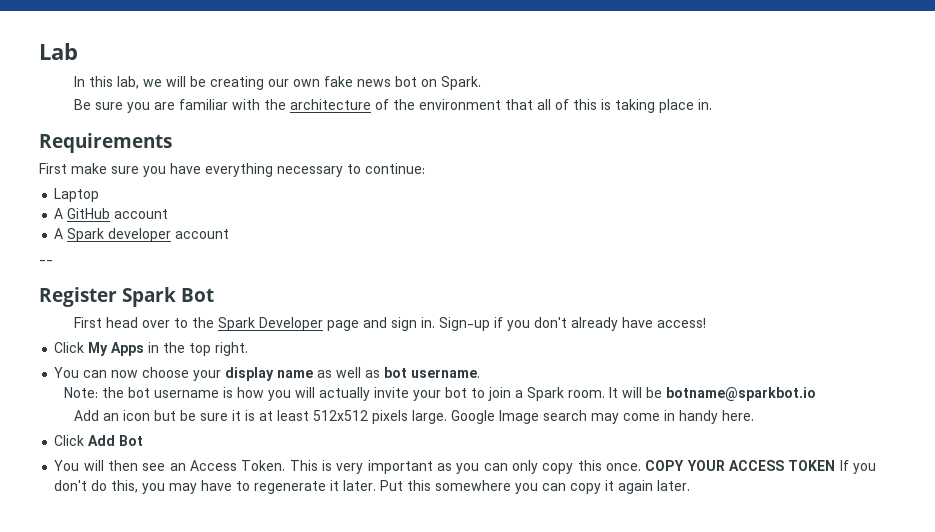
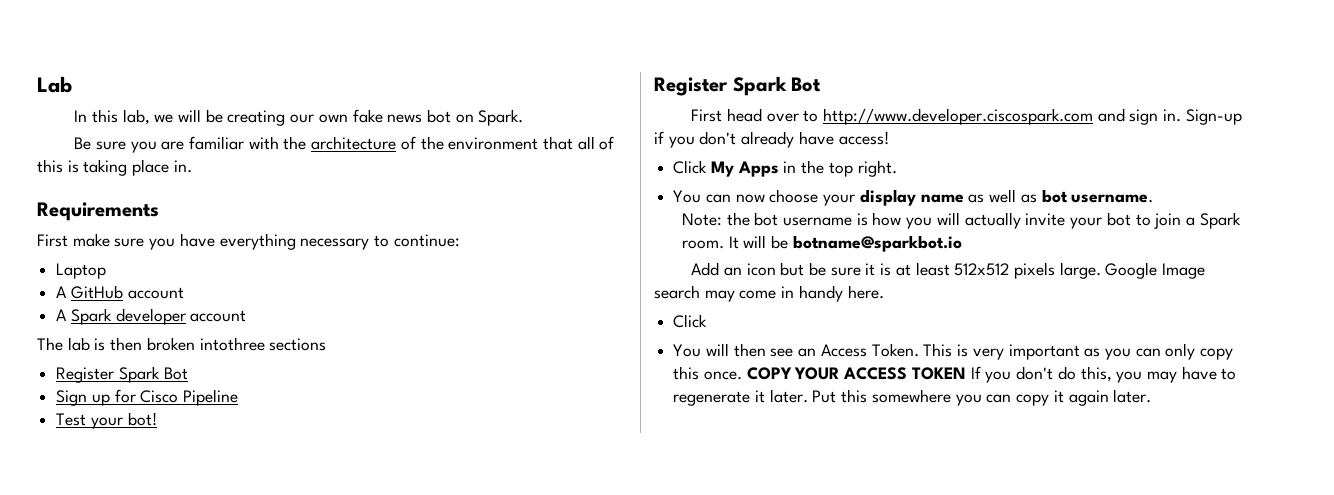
- --
+ The lab is then broken intothree sections
+ Register Spark Bot
+ Sign up for Cisco Pipeline
+ Test your bot!
- First head over to the Spark Developer page and sign in.
+ First head over to http://www.developer.ciscospark.com and sign in.
  Google Image search may come in handy here.
- Click Add Bot
+ Click

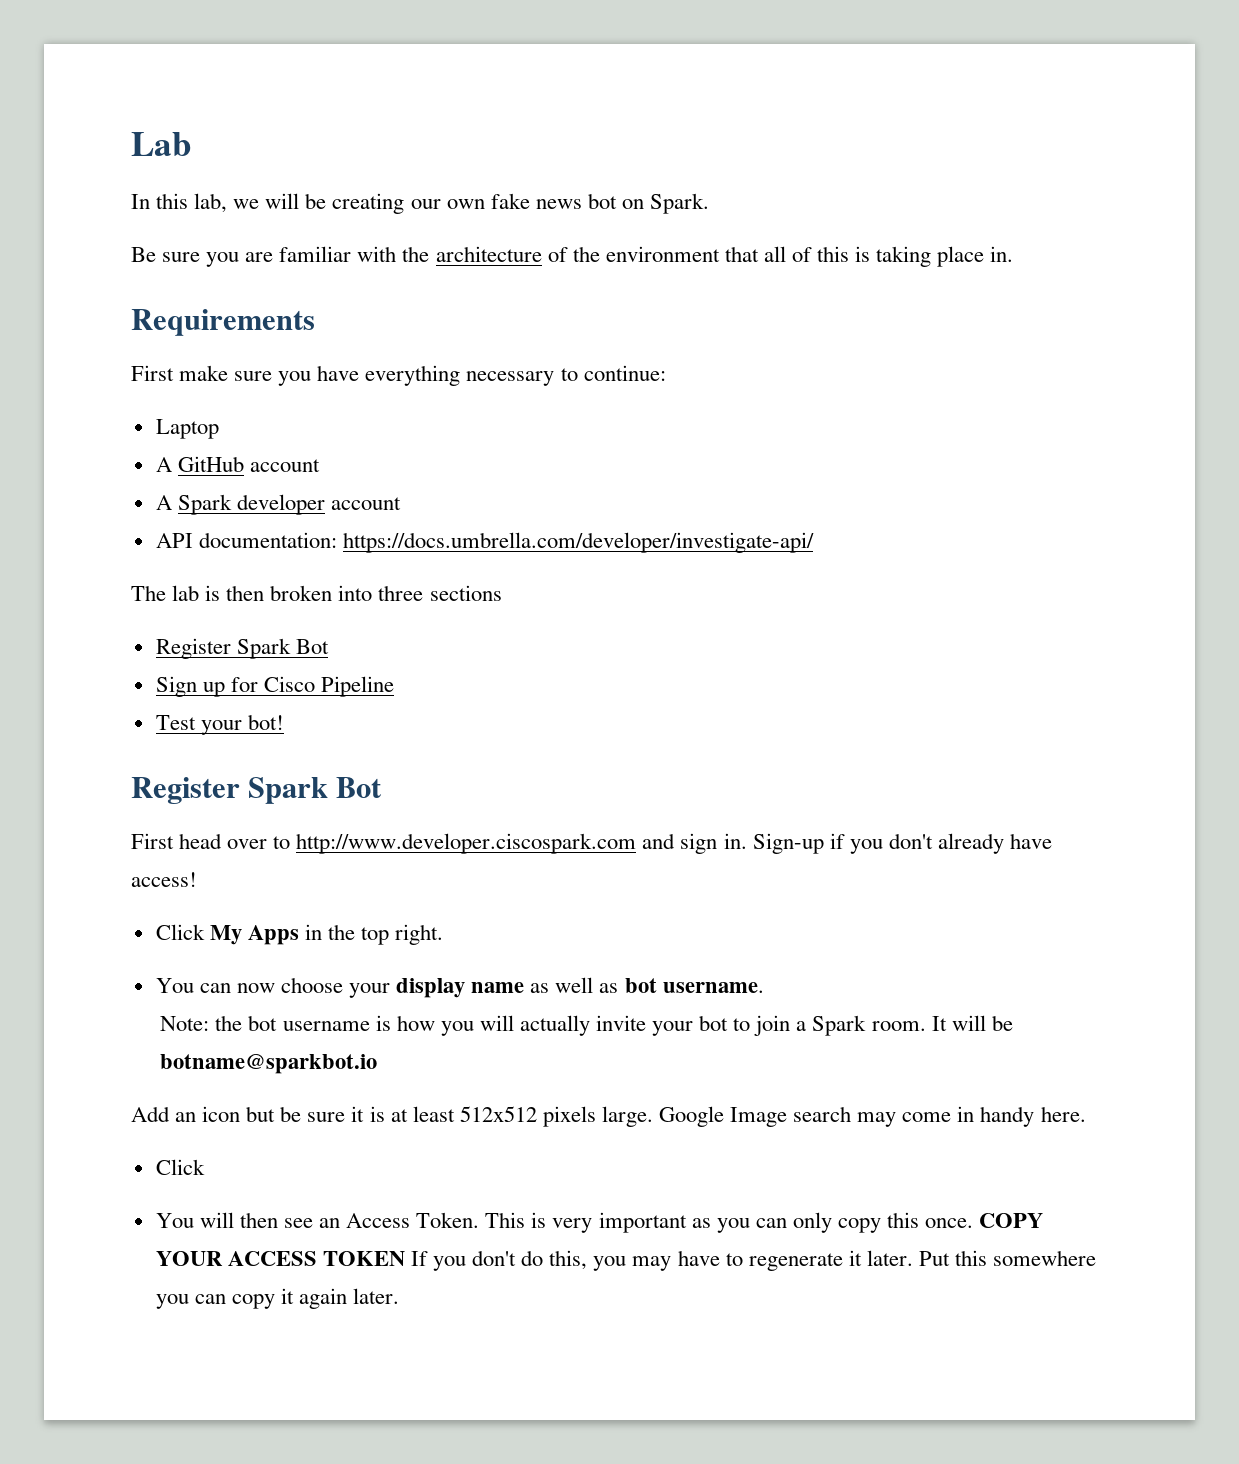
+ API documentation: https://docs.umbrella.com/developer/investigate-api/
- The lab is then broken intothree sections
+ The lab is then broken into three sections

